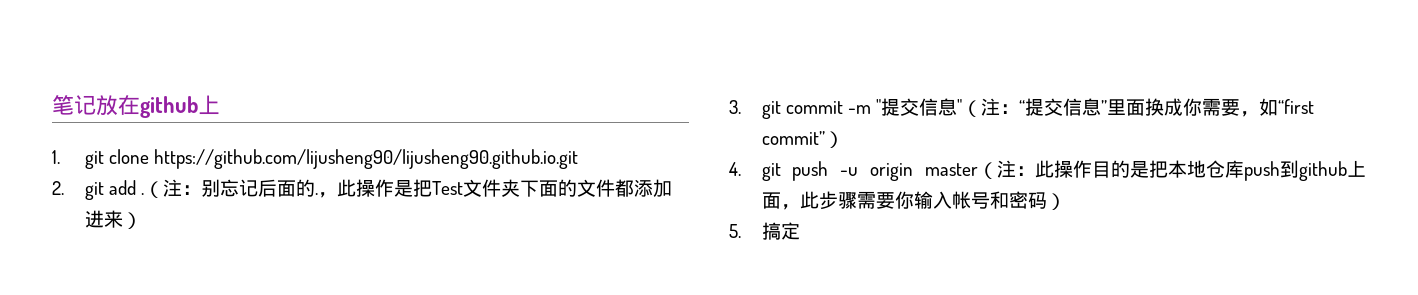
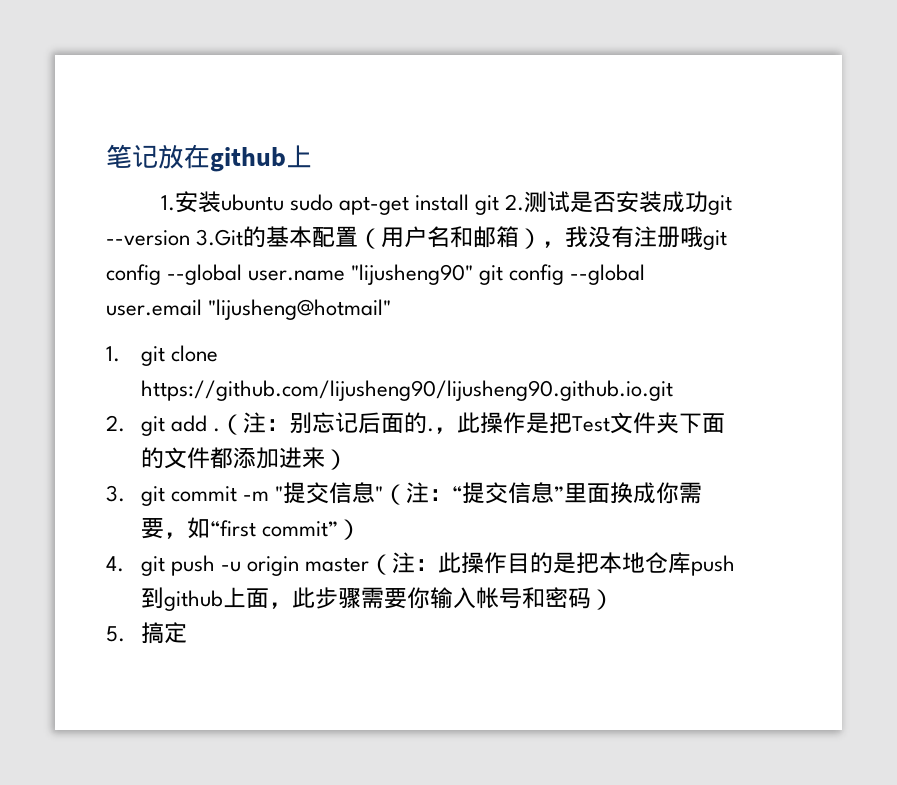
+ 1.安装ubuntu sudo apt-get install git 2.测试是否安装成功git --version 3.Git的基本配置（用户名和邮箱），我没有注册哦git config --global user.name "lijusheng90" git config --global user.email "lijusheng@hotmail"

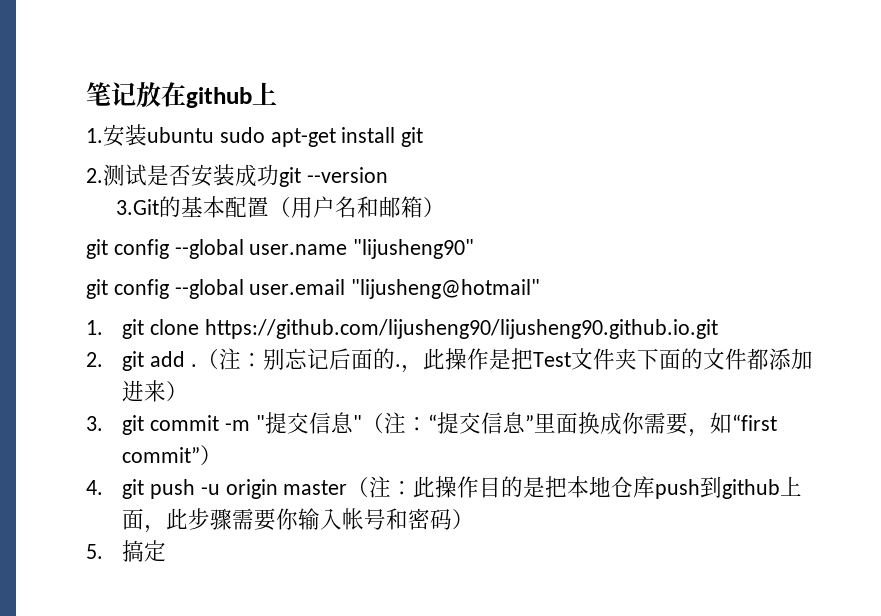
- 1.安装ubuntu sudo apt-get install git 2.测试是否安装成功git --version 3.Git的基本配置（用户名和邮箱），我没有注册哦git config --global user.name "lijusheng90" git config --global user.email "lijusheng@hotmail"
+ 1.安装ubuntu sudo apt-get install git
+ 2.测试是否安装成功git --version
+ 3.Git的基本配置（用户名和邮箱）
+ git config --global user.name "lijusheng90"
+ git config --global user.email "lijusheng@hotmail"

